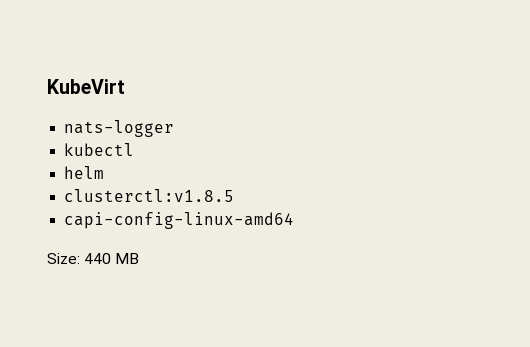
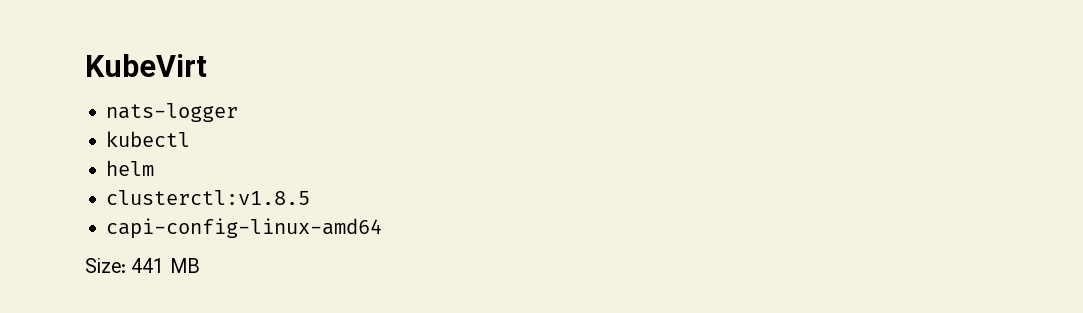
- Size: 440 MB
+ Size: 441 MB

